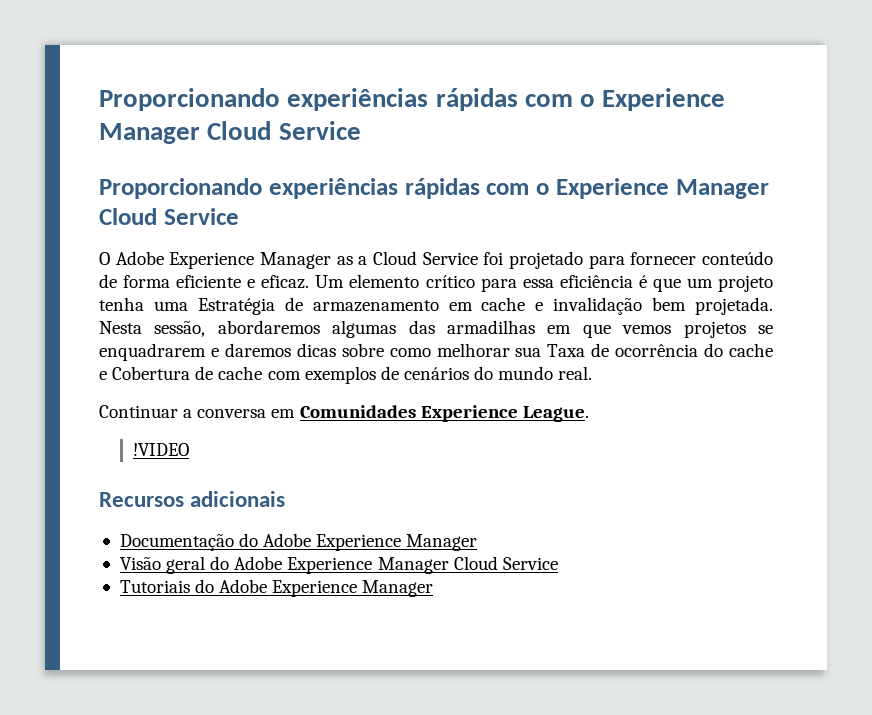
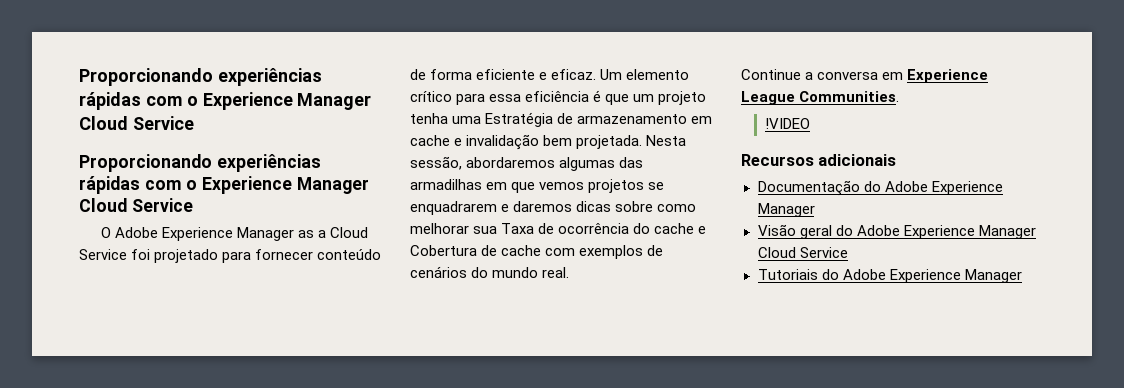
- Continuar a conversa em Comunidades Experience League.
+ Continue a conversa em Experience League Communities.

